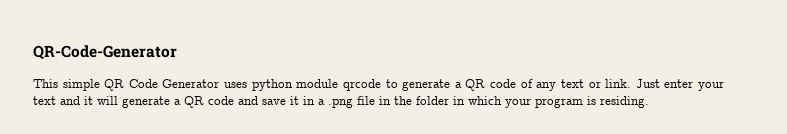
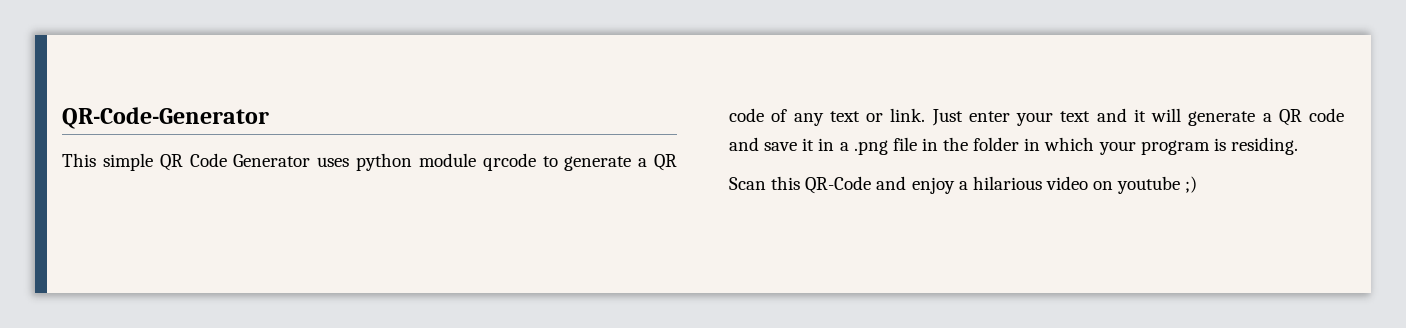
+ Scan this QR-Code and enjoy a hilarious video on youtube ;)

